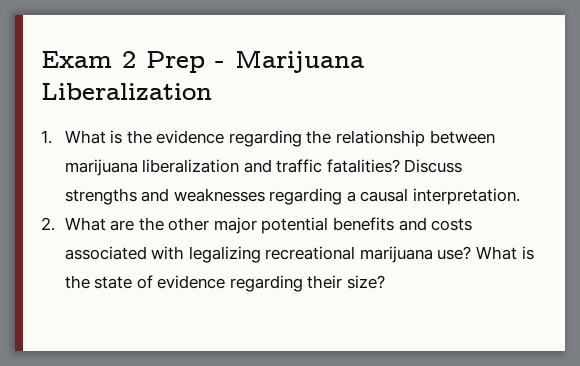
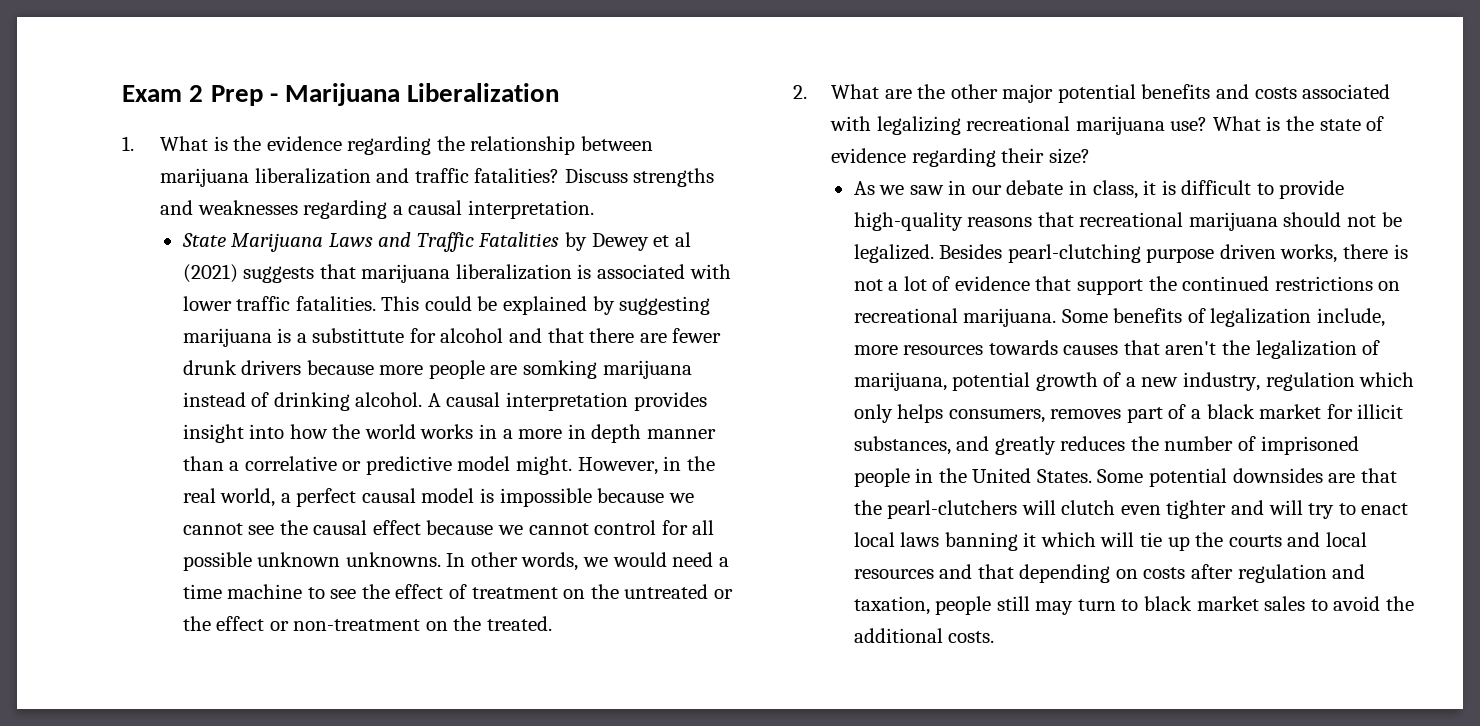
+ State Marijuana Laws and Traffic Fatalities by Dewey et al (2021) suggests that marijuana liberalization is associated with lower traffic fatalities. This could be explained by suggesting marijuana is a substittute for alcohol and that there are fewer drunk drivers because more people are somking marijuana instead of drinking alcohol. A causal interpretation provides insight into how the world works in a more in depth manner than a correlative or predictive model might. However, in the real world, a perfect causal model is impossible because we cannot see the causal effect because we cannot control for all possible unknown unknowns. In other words, we would need a time machine to see the effect of treatment on the untreated or the effect or non-treatment on the treated.
+ As we saw in our debate in class, it is difficult to provide high-quality reasons that recreational marijuana should not be legalized. Besides pearl-clutching purpose driven works, there is not a lot of evidence that support the continued restrictions on recreational marijuana. Some benefits of legalization include, more resources towards causes that aren't the legalization of marijuana, potential growth of a new industry, regulation which only helps consumers, removes part of a black market for illicit substances, and greatly reduces the number of imprisoned people in the United States. Some potential downsides are that the pearl-clutchers will clutch even tighter and will try to enact local laws banning it which will tie up the courts and local resources and that depending on costs after regulation and taxation, people still may turn to black market sales to avoid the additional costs.

